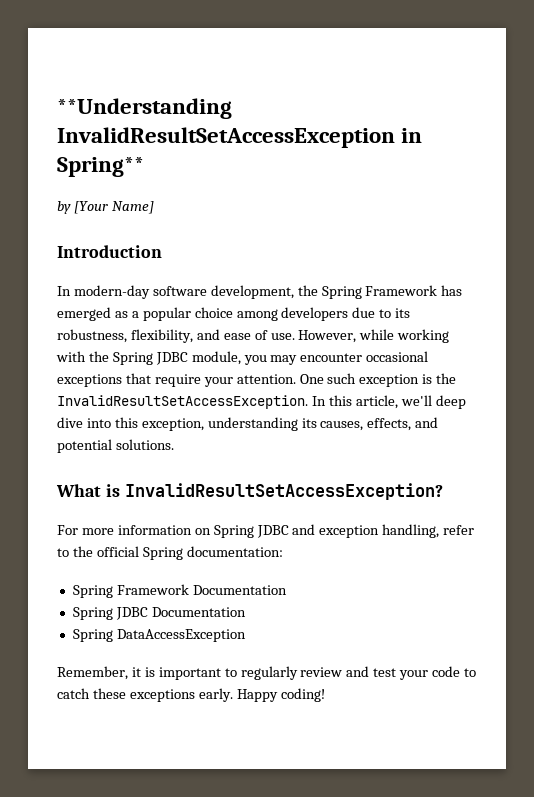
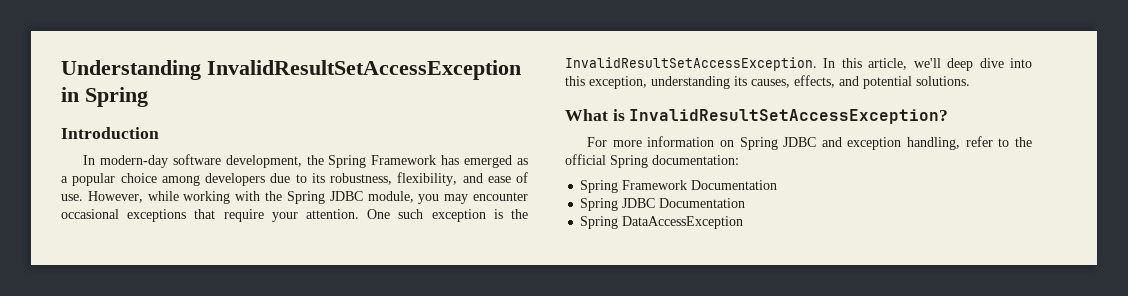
- **Understanding InvalidResultSetAccessException in Spring**
- by [Your Name]
+ Understanding InvalidResultSetAccessException in Spring
- Remember, it is important to regularly review and test your code to catch these exceptions early. Happy coding!

